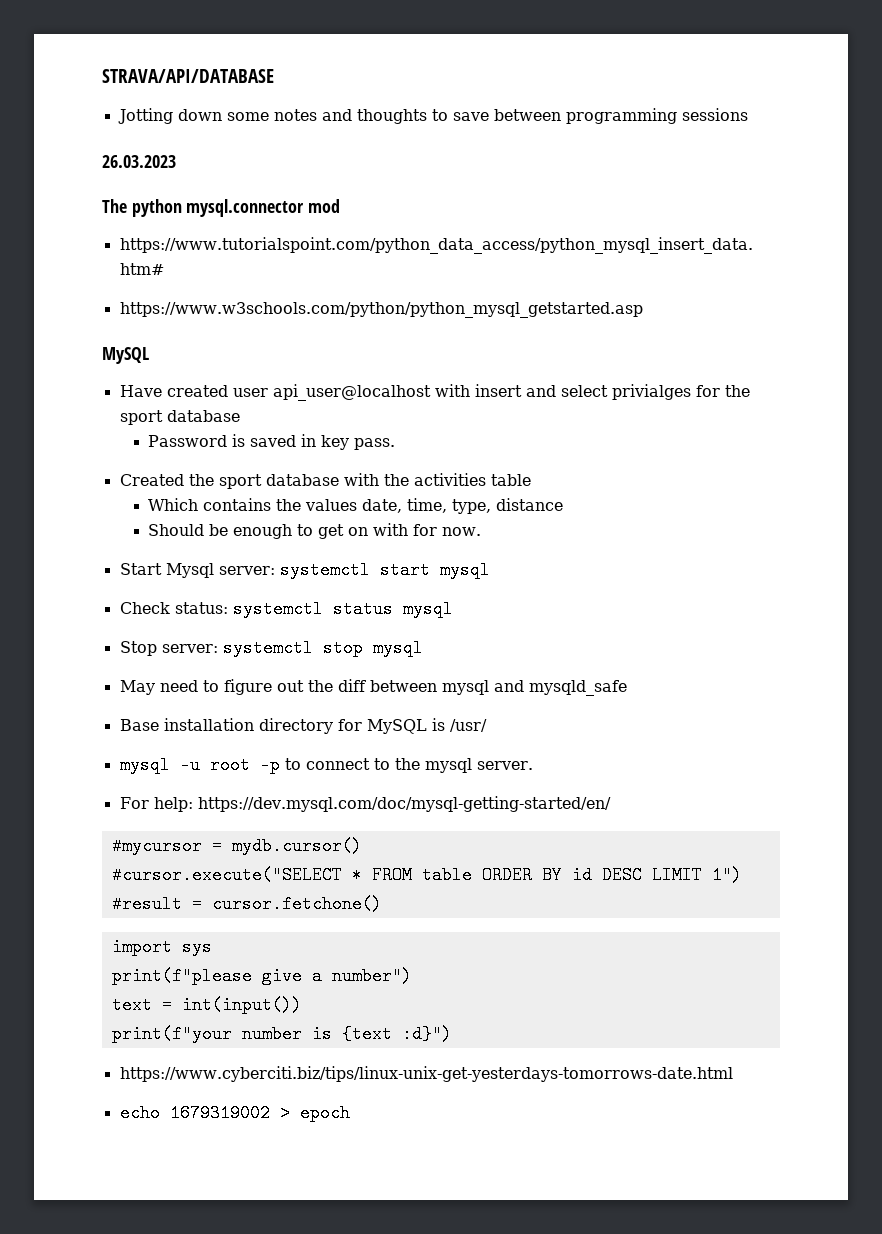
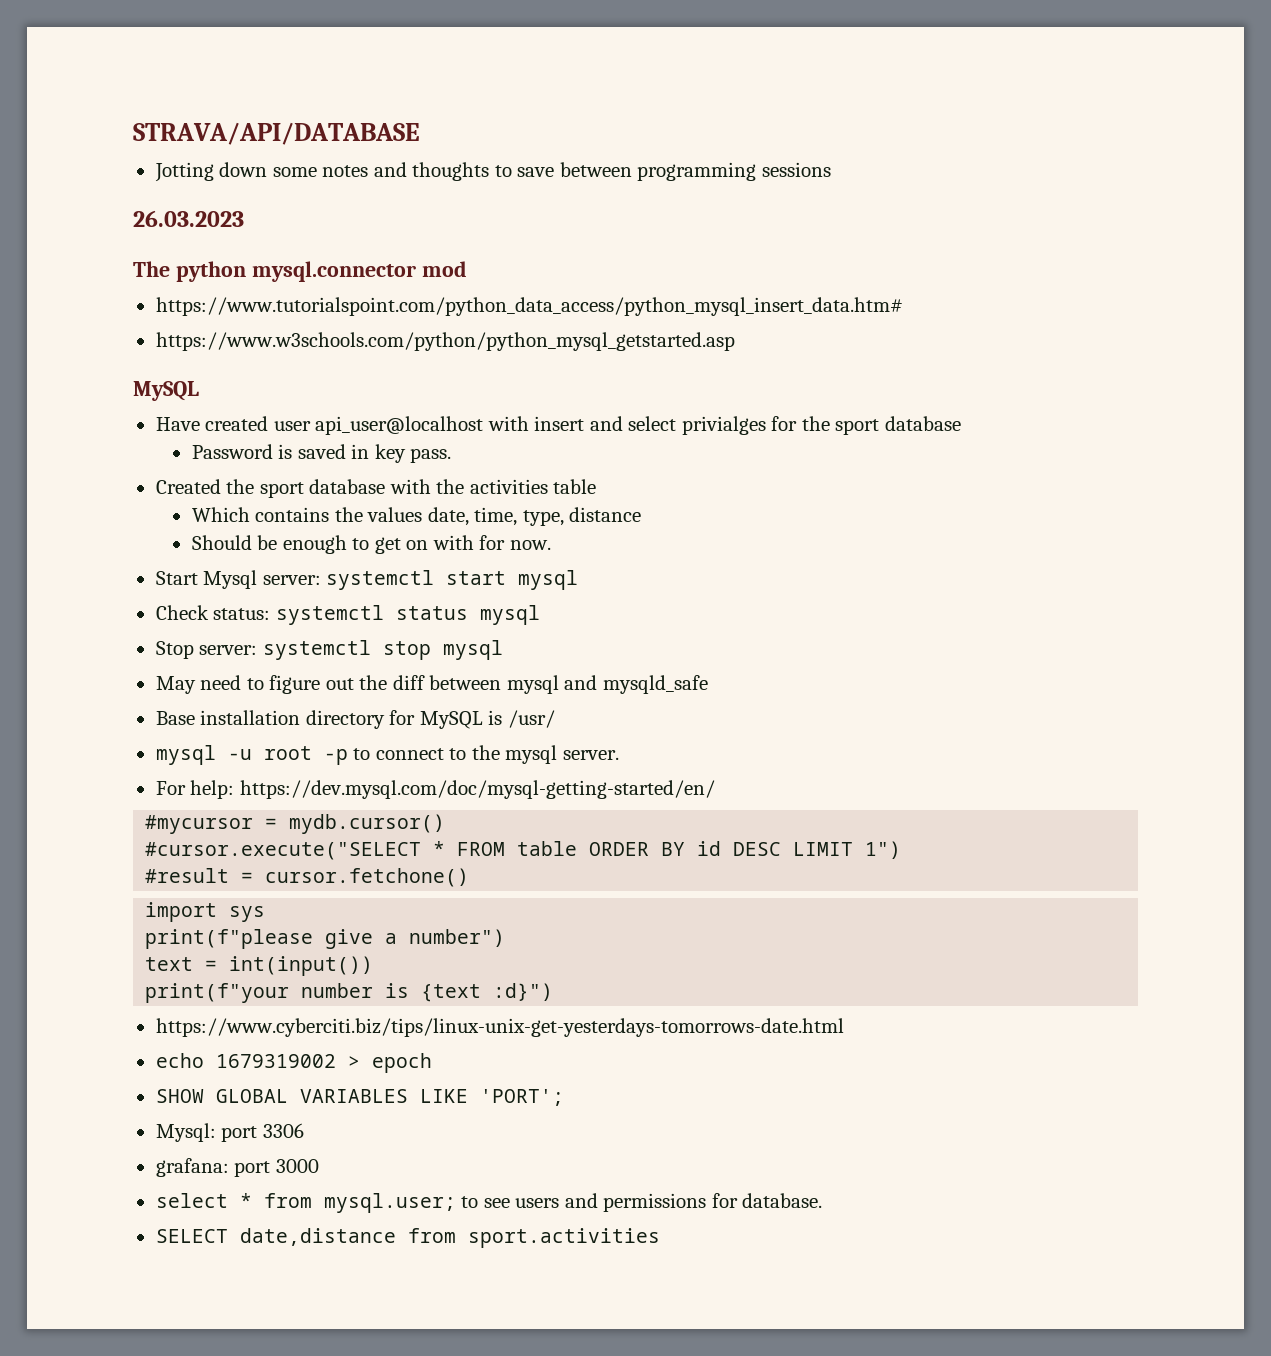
+ SHOW GLOBAL VARIABLES LIKE 'PORT';
+ Mysql: port 3306
+ grafana: port 3000
+ select * from mysql.user; to see users and permissions for database.
+ SELECT date,distance from sport.activities

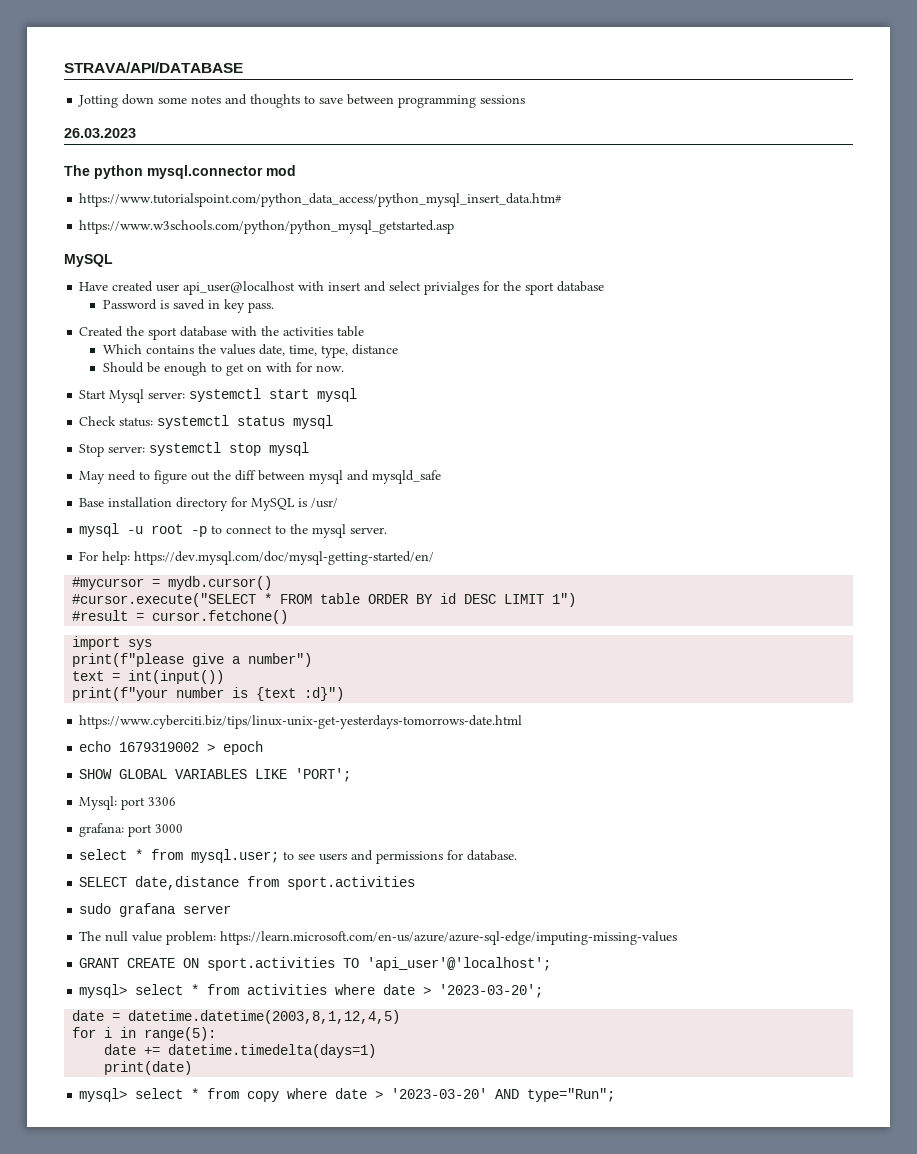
+ sudo grafana server
+ The null value problem: https://learn.microsoft.com/en-us/azure/azure-sql-edge/imputing-missing-values
+ GRANT CREATE ON sport.activities TO 'api_user'@'localhost';
+ mysql> select * from activities where date > '2023-03-20';
+ date = datetime.datetime(2003,8,1,12,4,5)
+ for i in range(5):
+ date += datetime.timedelta(days=1)
+ print(date)
+ mysql> select * from copy where date > '2023-03-20' AND type="Run";

